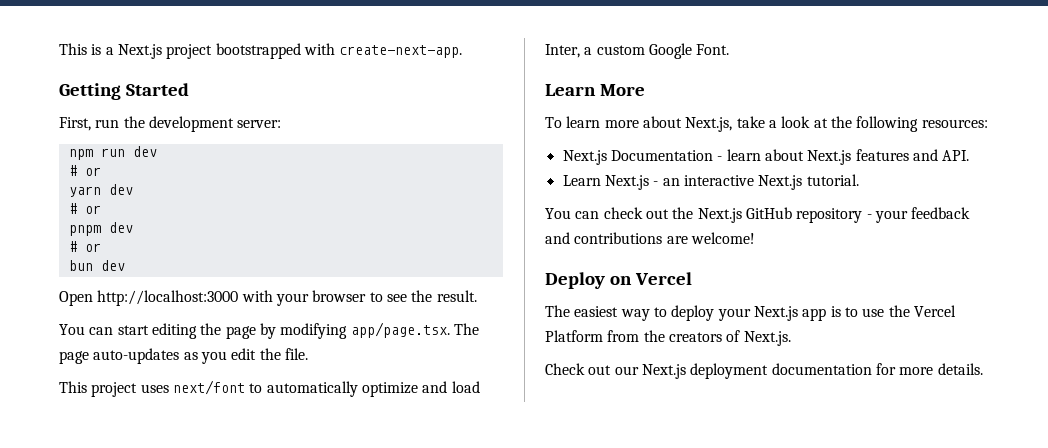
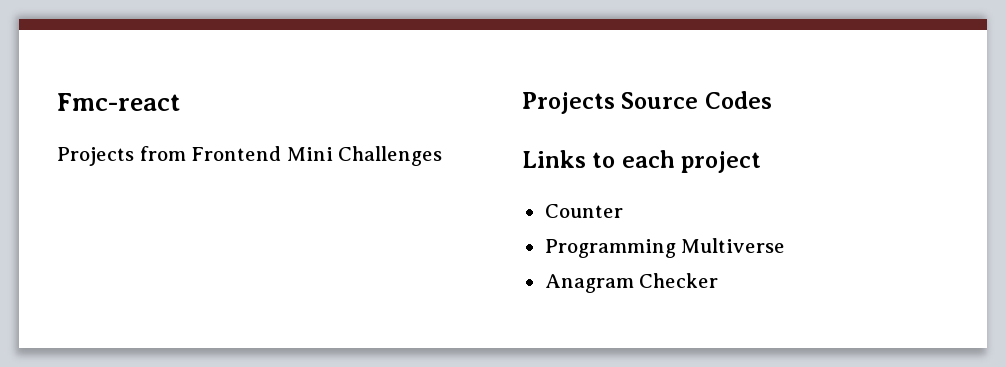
- This is a Next.js project bootstrapped with create-next-app.
- Getting Started
- First, run the development server:
- npm run dev
- # or
- yarn dev
- # or
- pnpm dev
- # or
- bun dev
- Open http://localhost:3000 with your browser to see the result.
- You can start editing the page by modifying app/page.tsx. The page auto-updates as you edit the file.
- This project uses next/font to automatically optimize and load Inter, a custom Google Font.
- Learn More
- To learn more about Next.js, take a look at the following resources:
- Next.js Documentation - learn about Next.js features and API.
- Learn Next.js - an interactive Next.js tutorial.
- You can check out the Next.js GitHub repository - your feedback and contributions are welcome!
- Deploy on Vercel
- The easiest way to deploy your Next.js app is to use the Vercel Platform from the creators of Next.js.
- Check out our Next.js deployment documentation for more details.
+ Fmc-react
+ Projects from Frontend Mini Challenges
+ Projects Source Codes
+ Links to each project
+ Counter
+ Programming Multiverse
+ Anagram Checker

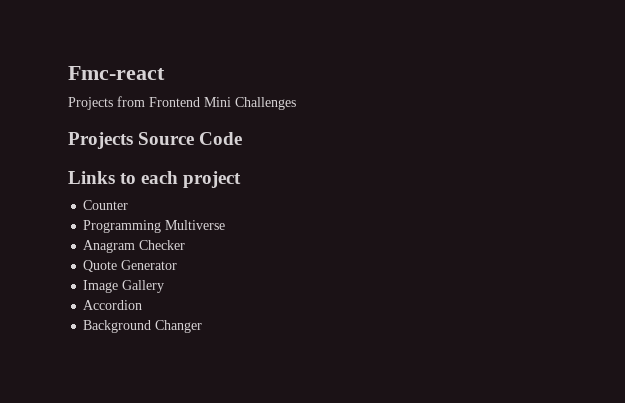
- Projects Source Codes
+ Projects Source Code
+ Quote Generator
+ Image Gallery
+ Accordion
+ Background Changer

